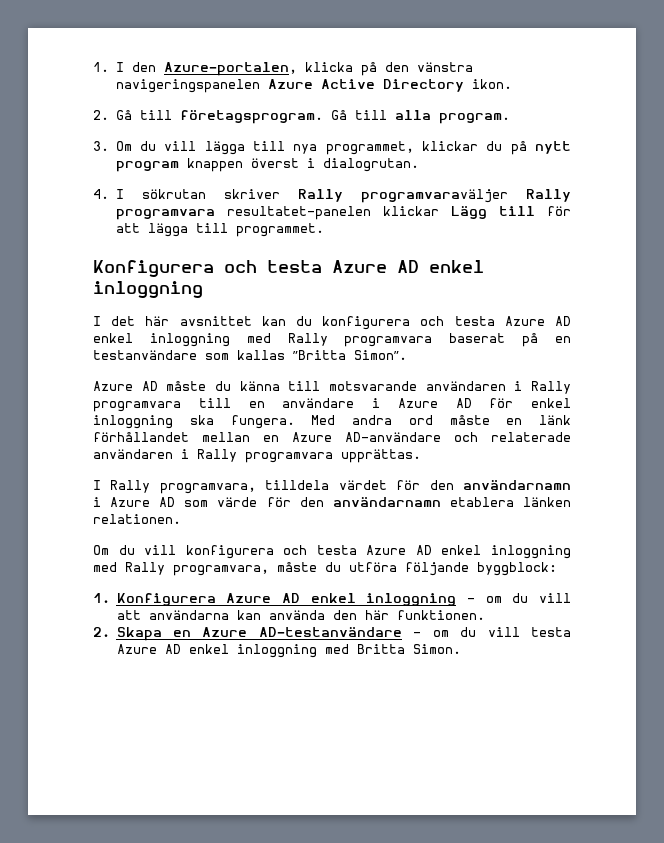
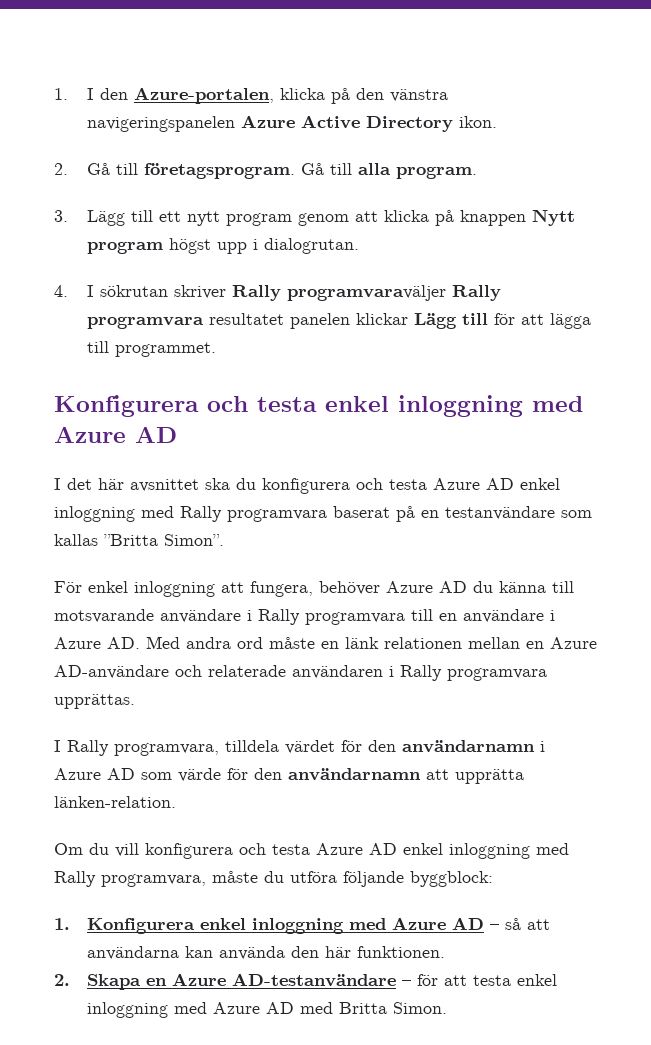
- 3. Om du vill lägga till nya programmet, klickar du på nytt program knappen överst i dialogrutan.
+ 3. Lägg till ett nytt program genom att klicka på knappen Nytt program högst upp i dialogrutan.
- 4. I sökrutan skriver Rally programvaraväljer Rally programvara resultatet-panelen klickar Lägg till för att lägga till programmet.
+ 4. I sökrutan skriver Rally programvaraväljer Rally programvara resultatet panelen klickar Lägg till för att lägga till programmet.
- Konfigurera och testa Azure AD enkel inloggning
+ Konfigurera och testa enkel inloggning med Azure AD
- I det här avsnittet kan du konfigurera och testa Azure AD enkel inloggning med Rally programvara baserat på en testanvändare som kallas ”Britta Simon”.
+ I det här avsnittet ska du konfigurera och testa Azure AD enkel inloggning med Rally programvara baserat på en testanvändare som kallas ”Britta Simon”.
- Azure AD måste du känna till motsvarande användaren i Rally programvara till en användare i Azure AD för enkel inloggning ska fungera. Med andra ord måste en länk förhållandet mellan en Azure AD-användare och relaterade användaren i Rally programvara upprättas.
+ För enkel inloggning att fungera, behöver Azure AD du känna till motsvarande användare i Rally programvara till en användare i Azure AD. Med andra ord måste en länk relationen mellan en Azure AD-användare och relaterade användaren i Rally programvara upprättas.
- I Rally programvara, tilldela värdet för den användarnamn i Azure AD som värde för den användarnamn etablera länken relationen.
+ I Rally programvara, tilldela värdet för den användarnamn i Azure AD som värde för den användarnamn att upprätta länken-relation.
- 1. Konfigurera Azure AD enkel inloggning - om du vill att användarna kan använda den här funktionen.
+ 1. Konfigurera enkel inloggning med Azure AD – så att användarna kan använda den här funktionen.
- 2. Skapa en Azure AD-testanvändare – om du vill testa Azure AD enkel inloggning med Britta Simon.
+ 2. Skapa en Azure AD-testanvändare – för att testa enkel inloggning med Azure AD med Britta Simon.

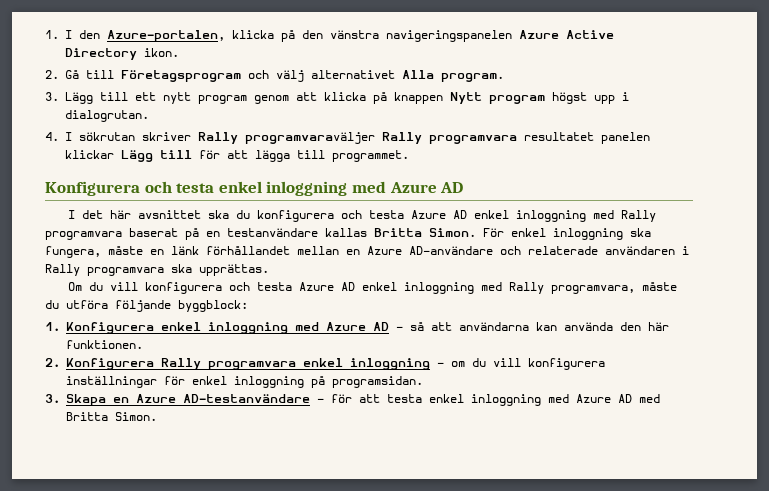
- 2. Gå till företagsprogram. Gå till alla program.
+ 2. Gå till Företagsprogram och välj alternativet Alla program.
- I det här avsnittet ska du konfigurera och testa Azure AD enkel inloggning med Rally programvara baserat på en testanvändare som kallas ”Britta Simon”.
- För enkel inloggning att fungera, behöver Azure AD du känna till motsvarande användare i Rally programvara till en användare i Azure AD. Med andra ord måste en länk relationen mellan en Azure AD-användare och relaterade användaren i Rally programvara upprättas.
+ I det här avsnittet ska du konfigurera och testa Azure AD enkel inloggning med Rally programvara baserat på en testanvändare kallas Britta Simon. För enkel inloggning ska fungera, måste en länk förhållandet mellan en Azure AD-användare och relaterade användaren i Rally programvara ska upprättas.
- I Rally programvara, tilldela värdet för den användarnamn i Azure AD som värde för den användarnamn att upprätta länken-relation.
- 2. Skapa en Azure AD-testanvändare – för att testa enkel inloggning med Azure AD med Britta Simon.
+ 2. Konfigurera Rally programvara enkel inloggning – om du vill konfigurera inställningar för enkel inloggning på programsidan.
+ 3. Skapa en Azure AD-testanvändare – för att testa enkel inloggning med Azure AD med Britta Simon.

